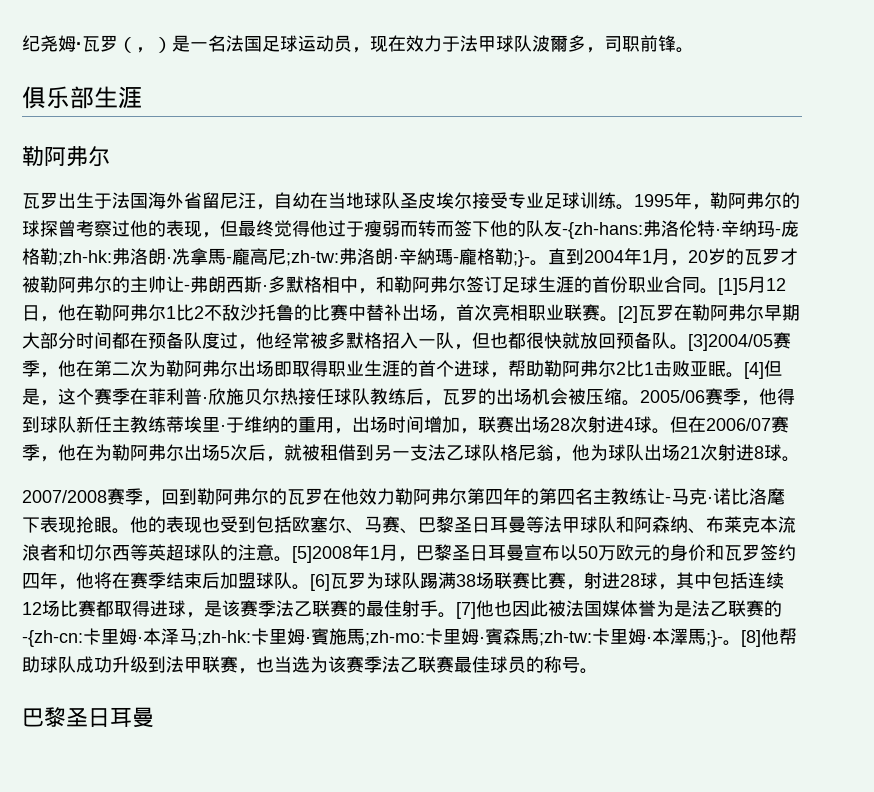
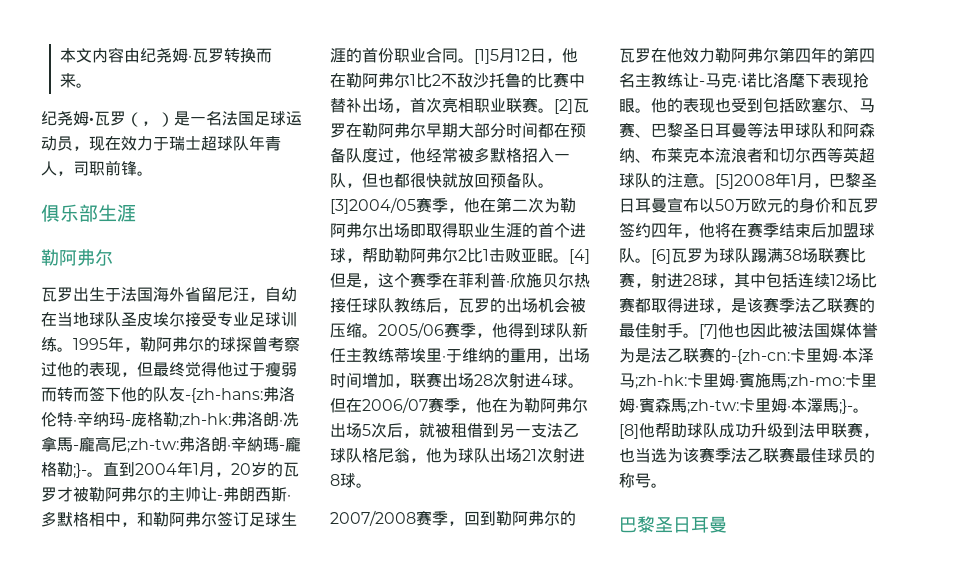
+ 本文内容由纪尧姆·瓦罗转换而来。
- 纪尧姆·瓦罗（，）是一名法国足球运动员，现在效力于法甲球队波爾多，司职前锋。
+ 纪尧姆·瓦罗（，）是一名法国足球运动员，现在效力于瑞士超球队年青人，司职前锋。

